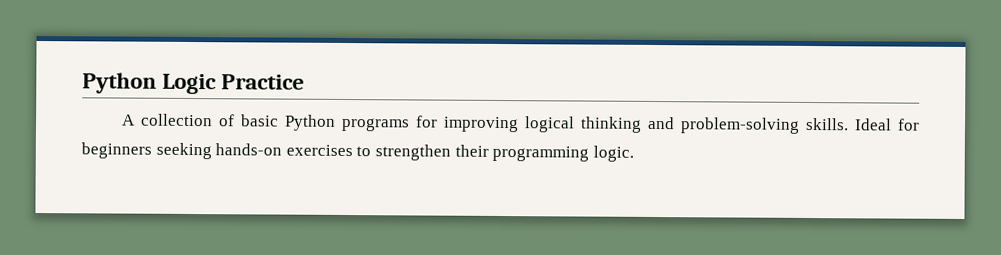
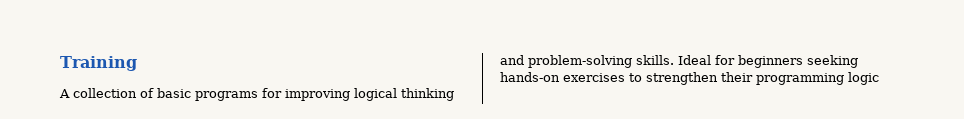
- Python Logic Practice
+ Training
- A collection of basic Python programs for improving logical thinking and problem-solving skills.
+ A collection of basic programs for improving logical thinking and problem-solving skills.
- Ideal for beginners seeking hands-on exercises to strengthen their programming logic.
+ Ideal for beginners seeking hands-on exercises to strengthen their programming logic

